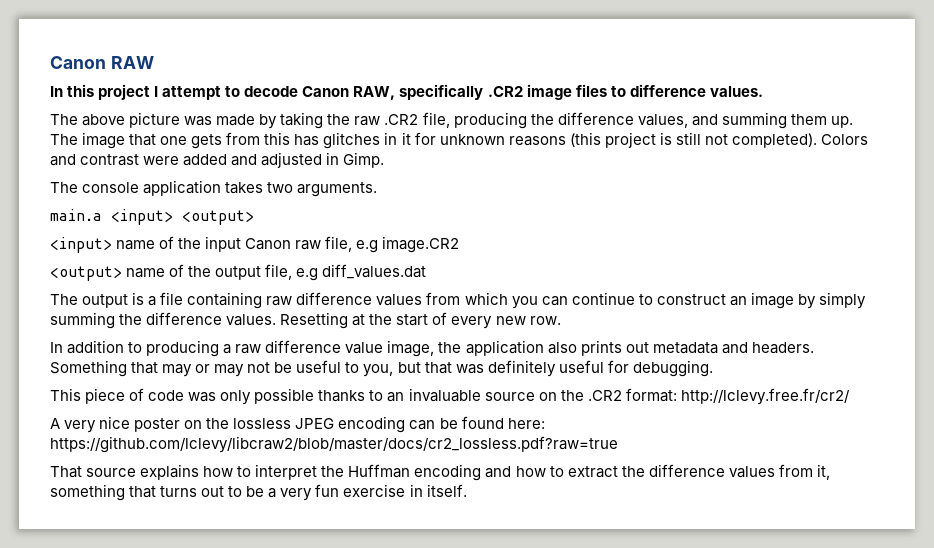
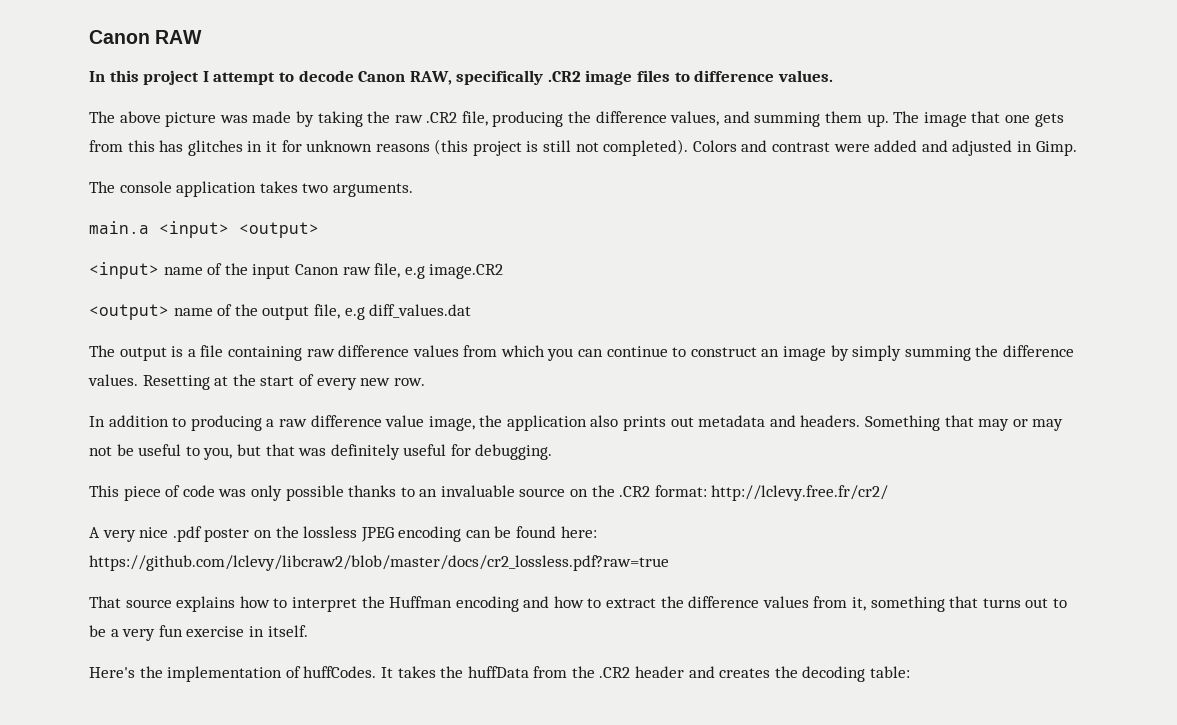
- A very nice poster on the lossless JPEG encoding can be found here: https://github.com/lclevy/libcraw2/blob/master/docs/cr2_lossless.pdf?raw=true
+ A very nice .pdf poster on the lossless JPEG encoding can be found here: https://github.com/lclevy/libcraw2/blob/master/docs/cr2_lossless.pdf?raw=true
+ Here's the implementation of huffCodes. It takes the huffData from the .CR2 header and creates the decoding table:

